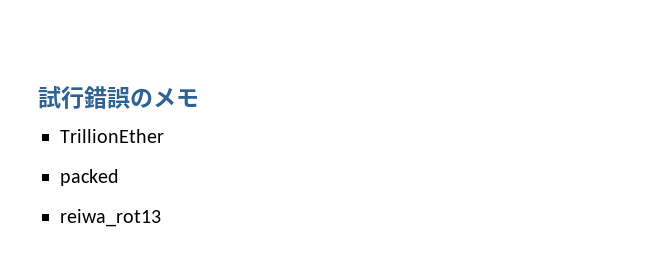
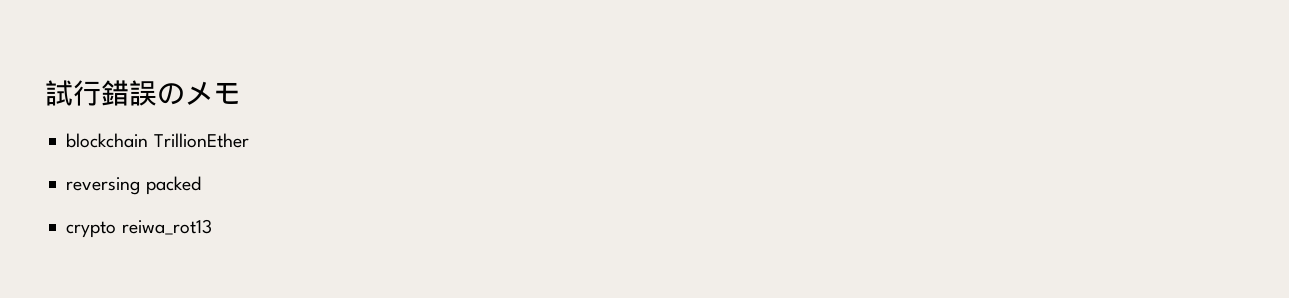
- TrillionEther
+ blockchain TrillionEther
- packed
+ reversing packed
- reiwa_rot13
+ crypto reiwa_rot13

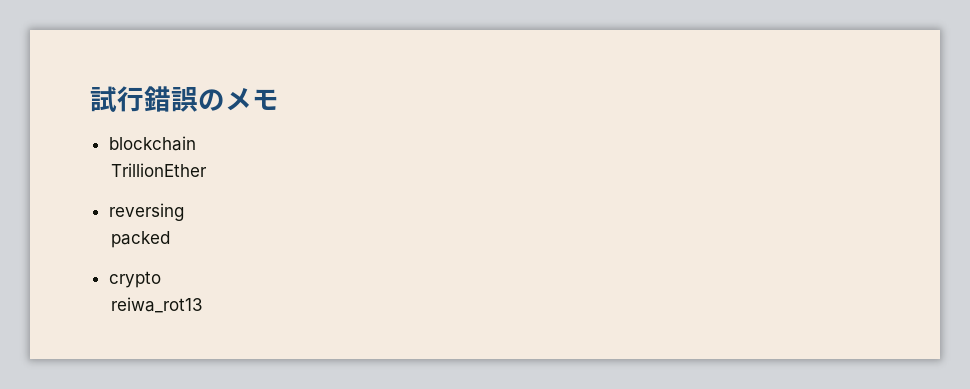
- blockchain TrillionEther
+ blockchain
+ TrillionEther
- reversing packed
+ reversing
+ packed
- crypto reiwa_rot13
+ crypto
+ reiwa_rot13

